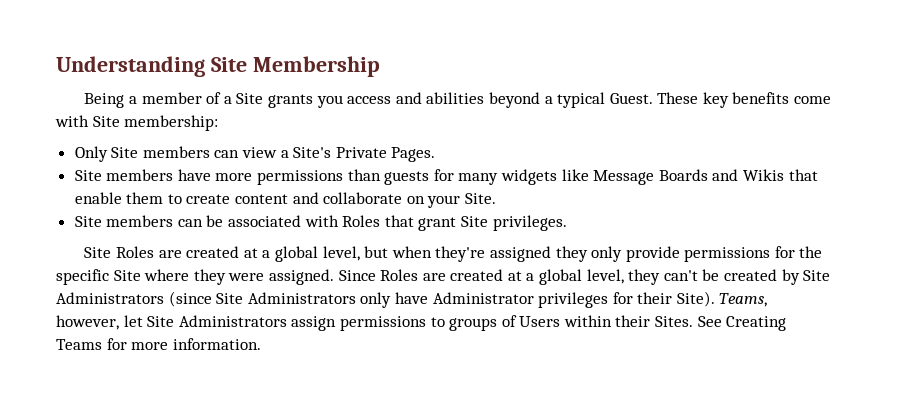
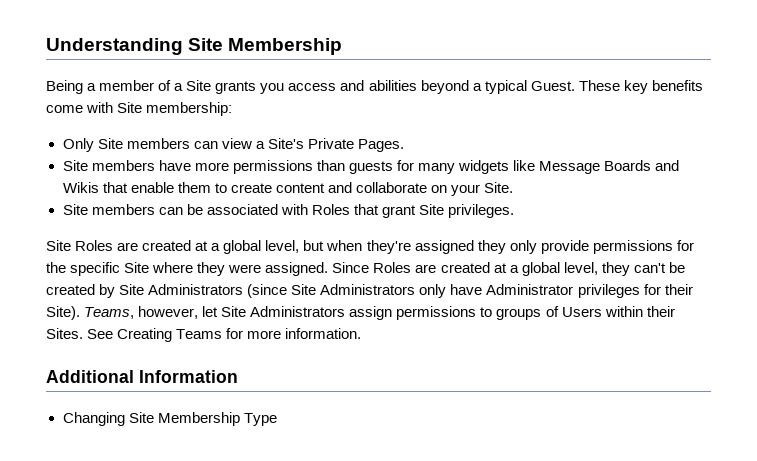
+ Additional Information
+ Changing Site Membership Type

